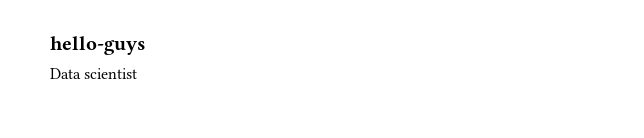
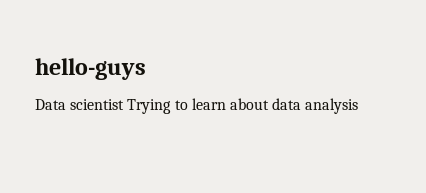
- Data scientist
+ Data scientist Trying to learn about data analysis

